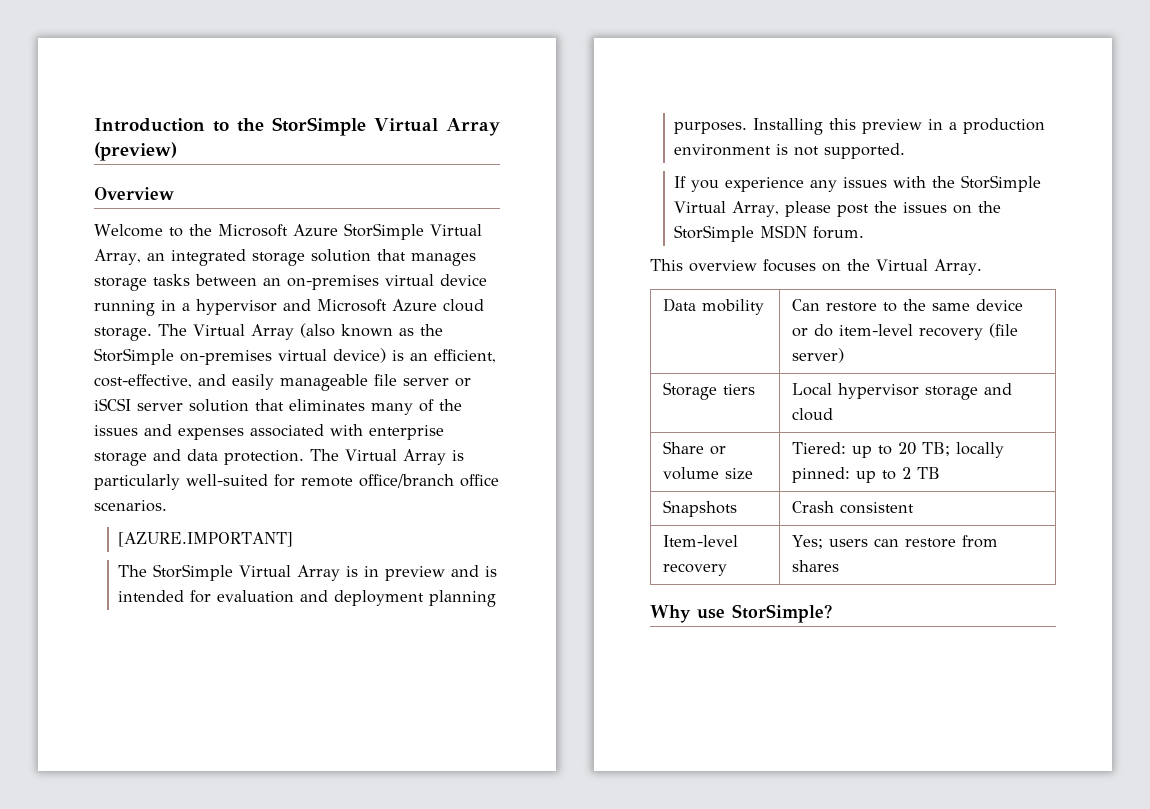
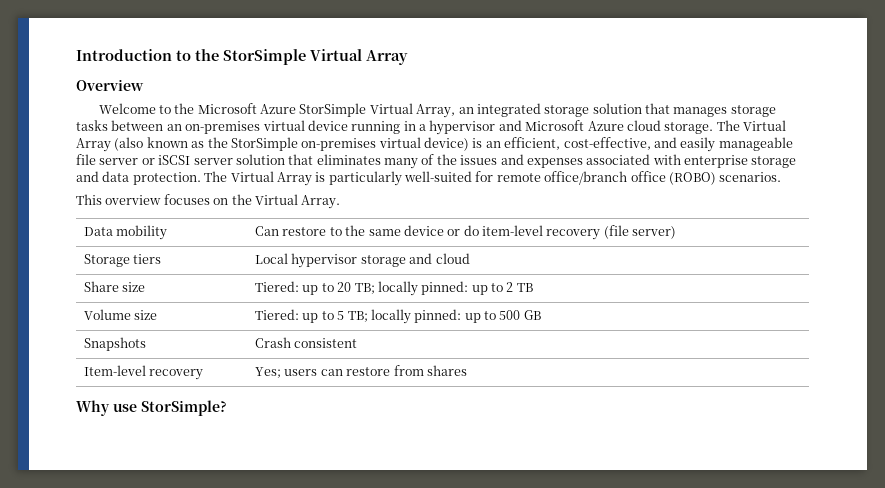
- Introduction to the StorSimple Virtual Array (preview)
+ Introduction to the StorSimple Virtual Array
- The Virtual Array is particularly well-suited for remote office/branch office scenarios.
+ The Virtual Array is particularly well-suited for remote office/branch office (ROBO) scenarios.
- [AZURE.IMPORTANT]
- The StorSimple Virtual Array is in preview and is intended for evaluation and deployment planning purposes. Installing this preview in a production environment is not supported.
- If you experience any issues with the StorSimple Virtual Array, please post the issues on the StorSimple MSDN forum.
- Share or volume size | Tiered: up to 20 TB; locally pinned: up to 2 TB
+ Share size | Tiered: up to 20 TB; locally pinned: up to 2 TB
+ Volume size | Tiered: up to 5 TB; locally pinned: up to 500 GB

